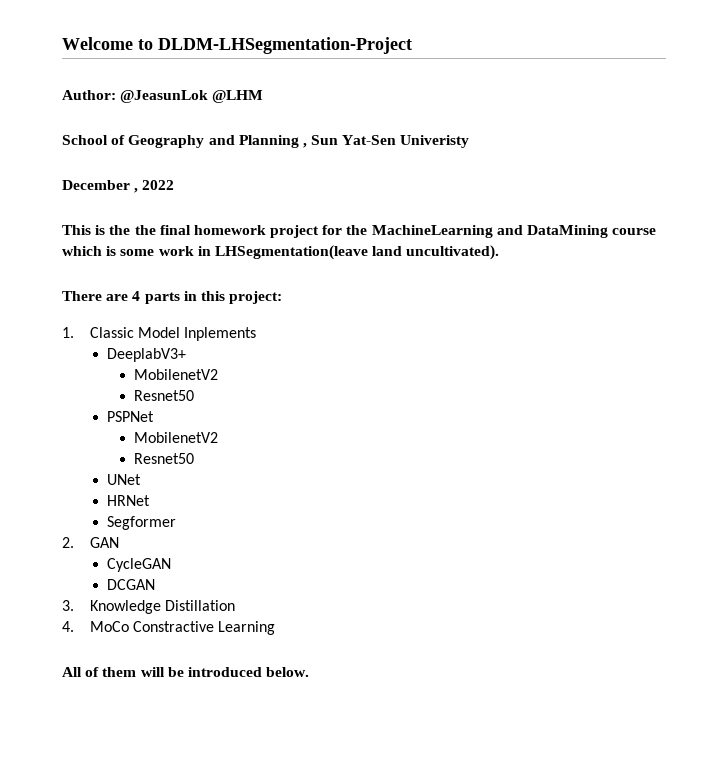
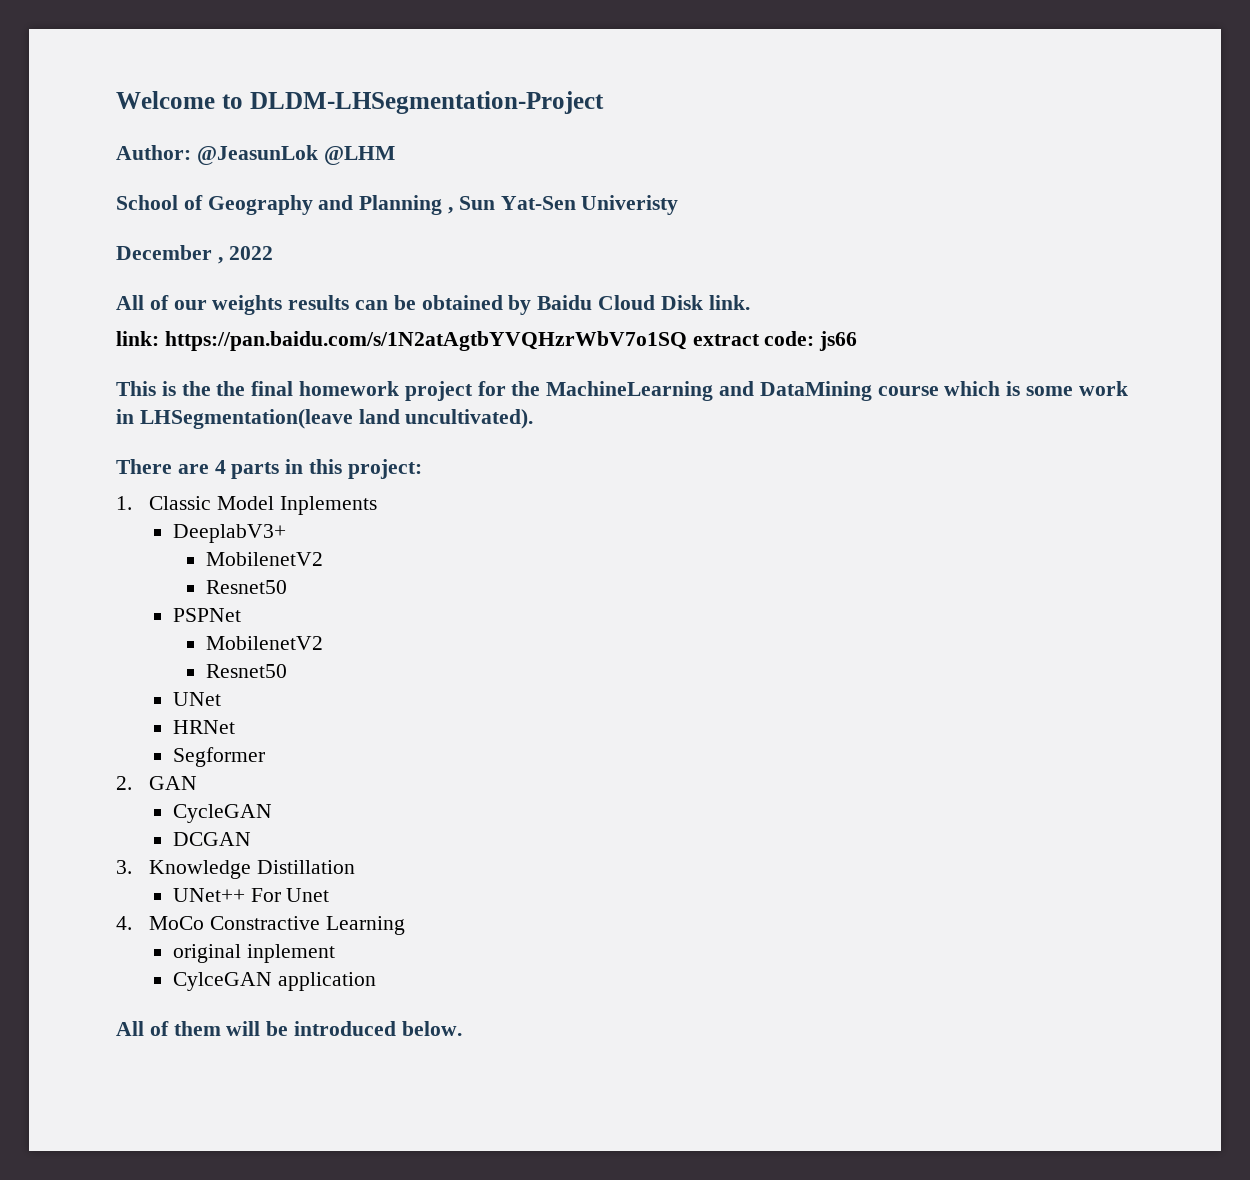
+ All of our weights results can be obtained by Baidu Cloud Disk link.
+ link: https://pan.baidu.com/s/1N2atAgtbYVQHzrWbV7o1SQ extract code: js66
+ UNet++ For Unet
+ original inplement
+ CylceGAN application

